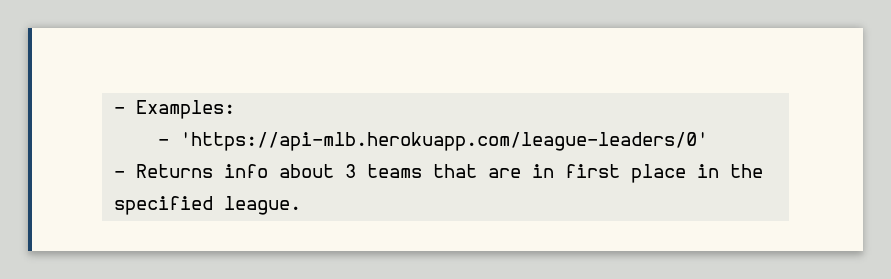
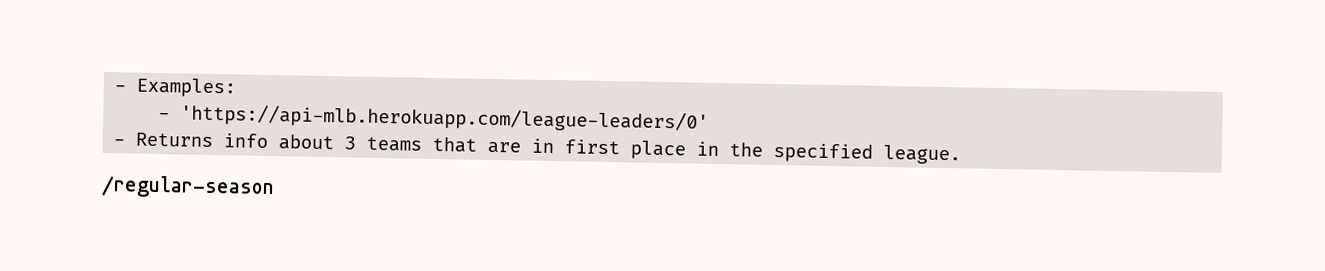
+ /regular-season

